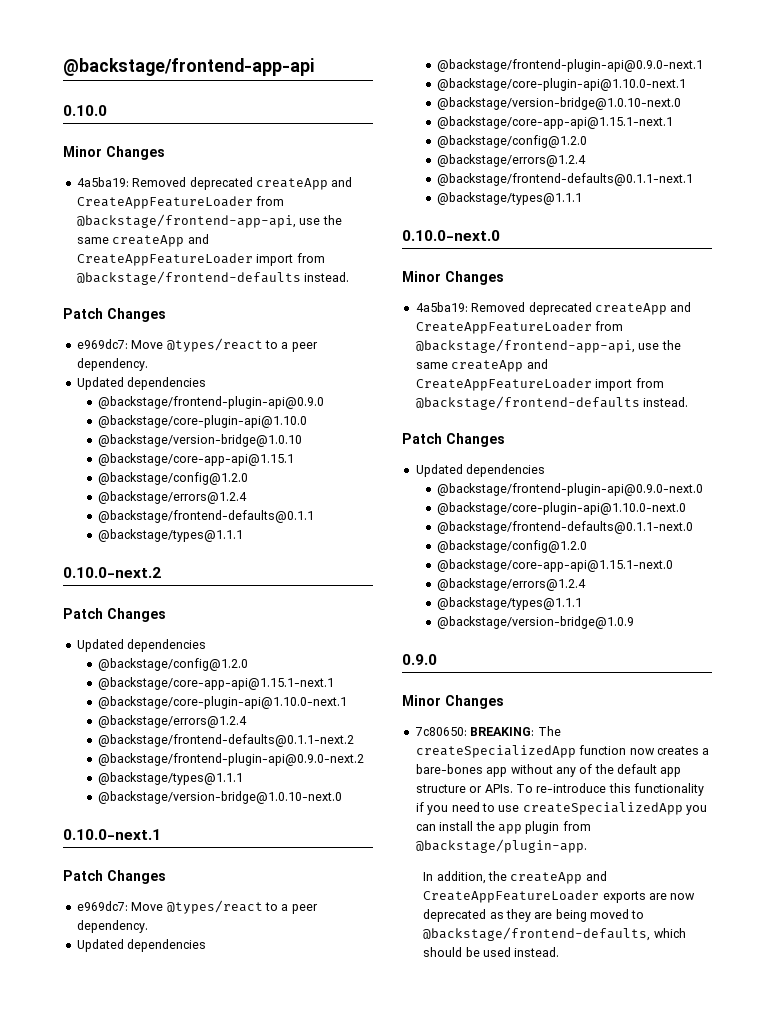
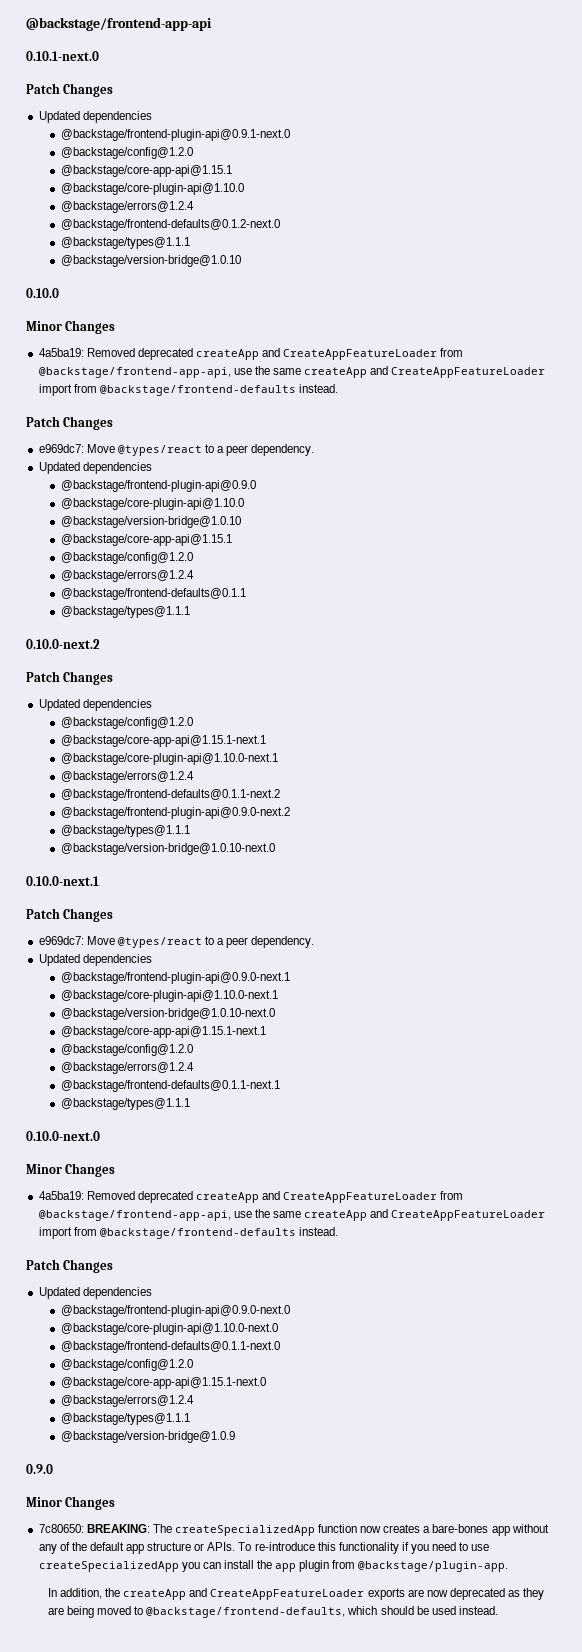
+ 0.10.1-next.0
+ Patch Changes
+ Updated dependencies
+ @backstage/frontend-plugin-api@0.9.1-next.0
+ @backstage/config@1.2.0
+ @backstage/core-app-api@1.15.1
+ @backstage/core-plugin-api@1.10.0
+ @backstage/errors@1.2.4
+ @backstage/frontend-defaults@0.1.2-next.0
+ @backstage/types@1.1.1
+ @backstage/version-bridge@1.0.10

